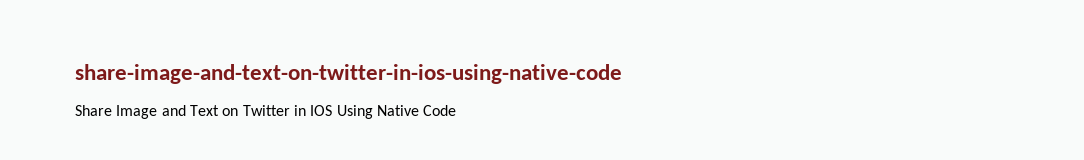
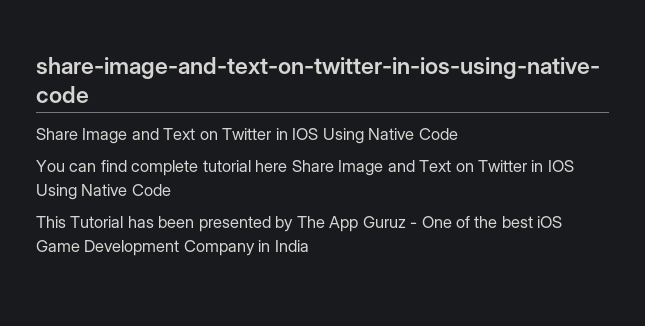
+ You can find complete tutorial here Share Image and Text on Twitter in IOS Using Native Code
+ This Tutorial has been presented by The App Guruz - One of the best iOS Game Development Company in India

